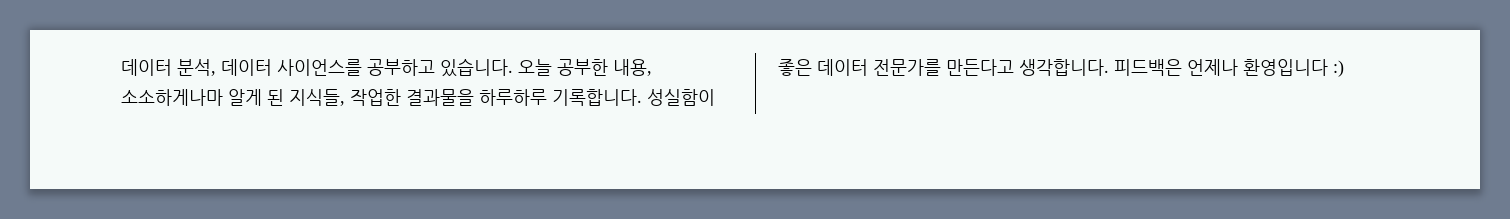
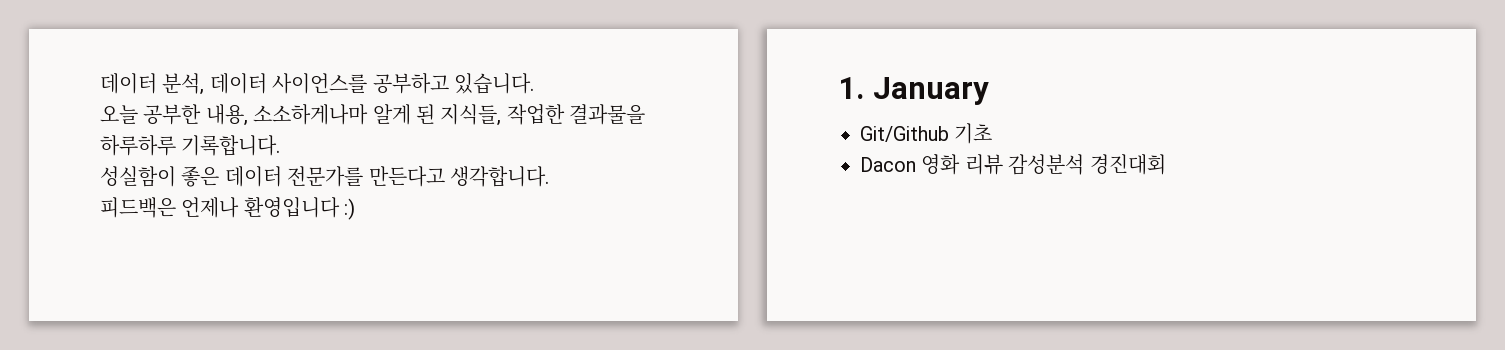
- 데이터 분석, 데이터 사이언스를 공부하고 있습니다. 오늘 공부한 내용, 소소하게나마 알게 된 지식들, 작업한 결과물을 하루하루 기록합니다. 성실함이 좋은 데이터 전문가를 만든다고 생각합니다. 피드백은 언제나 환영입니다 :)
+ 데이터 분석, 데이터 사이언스를 공부하고 있습니다.
+ 오늘 공부한 내용, 소소하게나마 알게 된 지식들, 작업한 결과물을 하루하루 기록합니다.
+ 성실함이 좋은 데이터 전문가를 만든다고 생각합니다.
+ 피드백은 언제나 환영입니다 :)
+ 1. January
+ Git/Github 기초
+ Dacon 영화 리뷰 감성분석 경진대회

